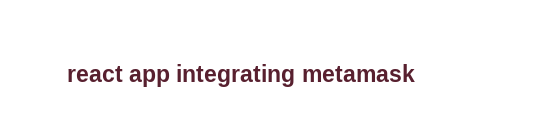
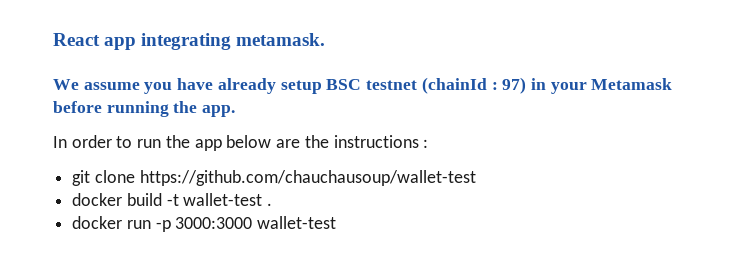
- react app integrating metamask
+ React app integrating metamask.
+ We assume you have already setup BSC testnet (chainId : 97) in your Metamask before running the app.
+ In order to run the app below are the instructions :
+ git clone https://github.com/chauchausoup/wallet-test
+ docker build -t wallet-test .
+ docker run -p 3000:3000 wallet-test

